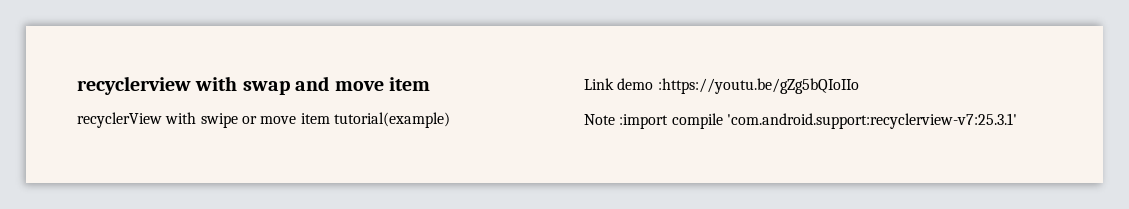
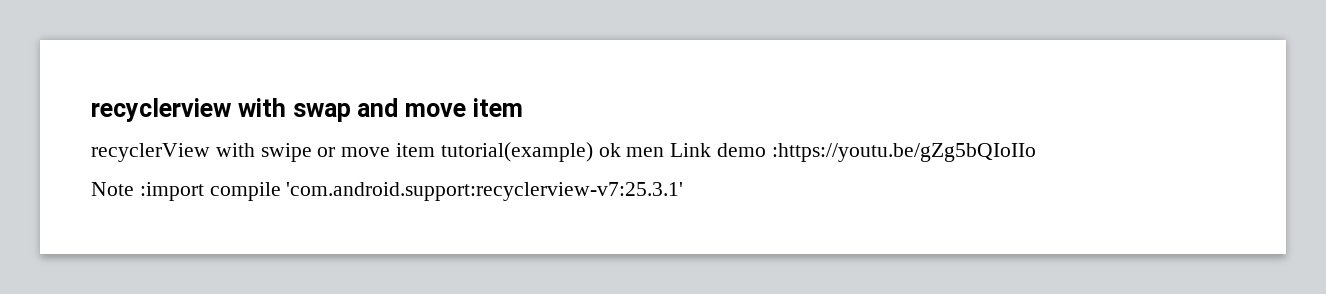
- recyclerView with swipe or move item tutorial(example)
- Link demo :https://youtu.be/gZg5bQIoIIo
+ recyclerView with swipe or move item tutorial(example) ok men Link demo :https://youtu.be/gZg5bQIoIIo

